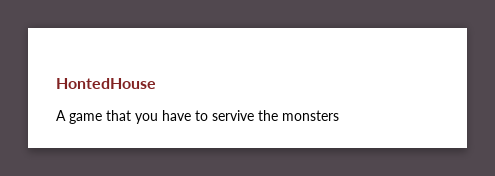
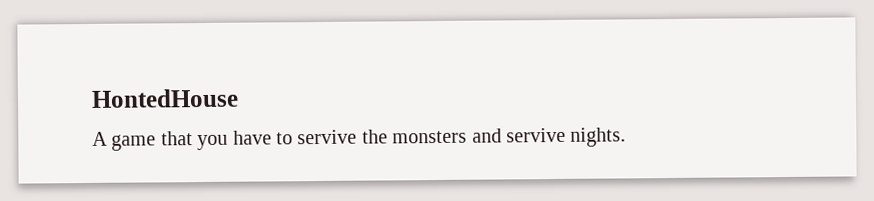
- A game that you have to servive the monsters
+ A game that you have to servive the monsters and servive nights.

